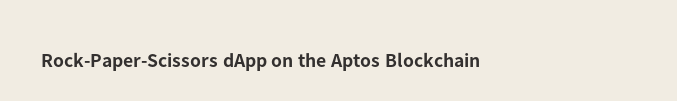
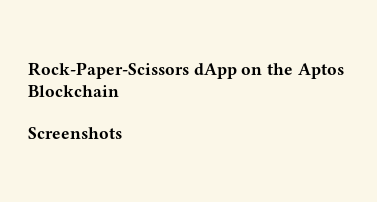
+ Screenshots

